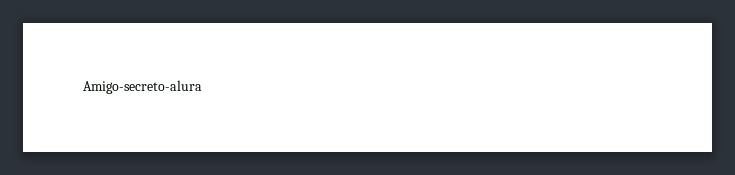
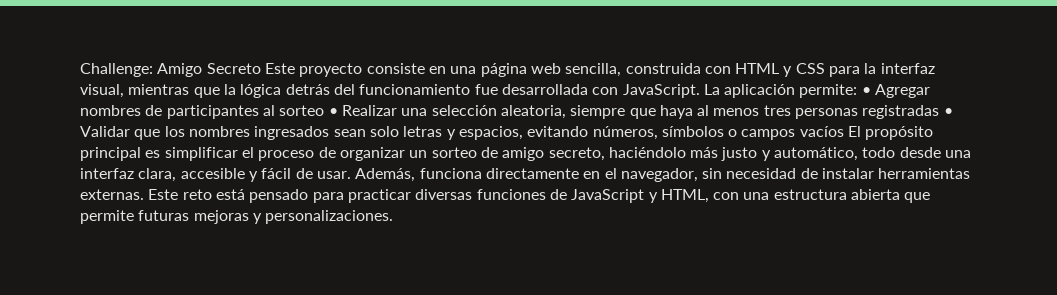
- Amigo-secreto-alura
+ Challenge: Amigo Secreto Este proyecto consiste en una página web sencilla, construida con HTML y CSS para la interfaz visual, mientras que la lógica detrás del funcionamiento fue desarrollada con JavaScript. La aplicación permite: • Agregar nombres de participantes al sorteo • Realizar una selección aleatoria, siempre que haya al menos tres personas registradas • Validar que los nombres ingresados sean solo letras y espacios, evitando números, símbolos o campos vacíos El propósito principal es simplificar el proceso de organizar un sorteo de amigo secreto, haciéndolo más justo y automático, todo desde una interfaz clara, accesible y fácil de usar. Además, funciona directamente en el navegador, sin necesidad de instalar herramientas externas. Este reto está pensado para practicar diversas funciones de JavaScript y HTML, con una estructura abierta que permite futuras mejoras y personalizaciones.

